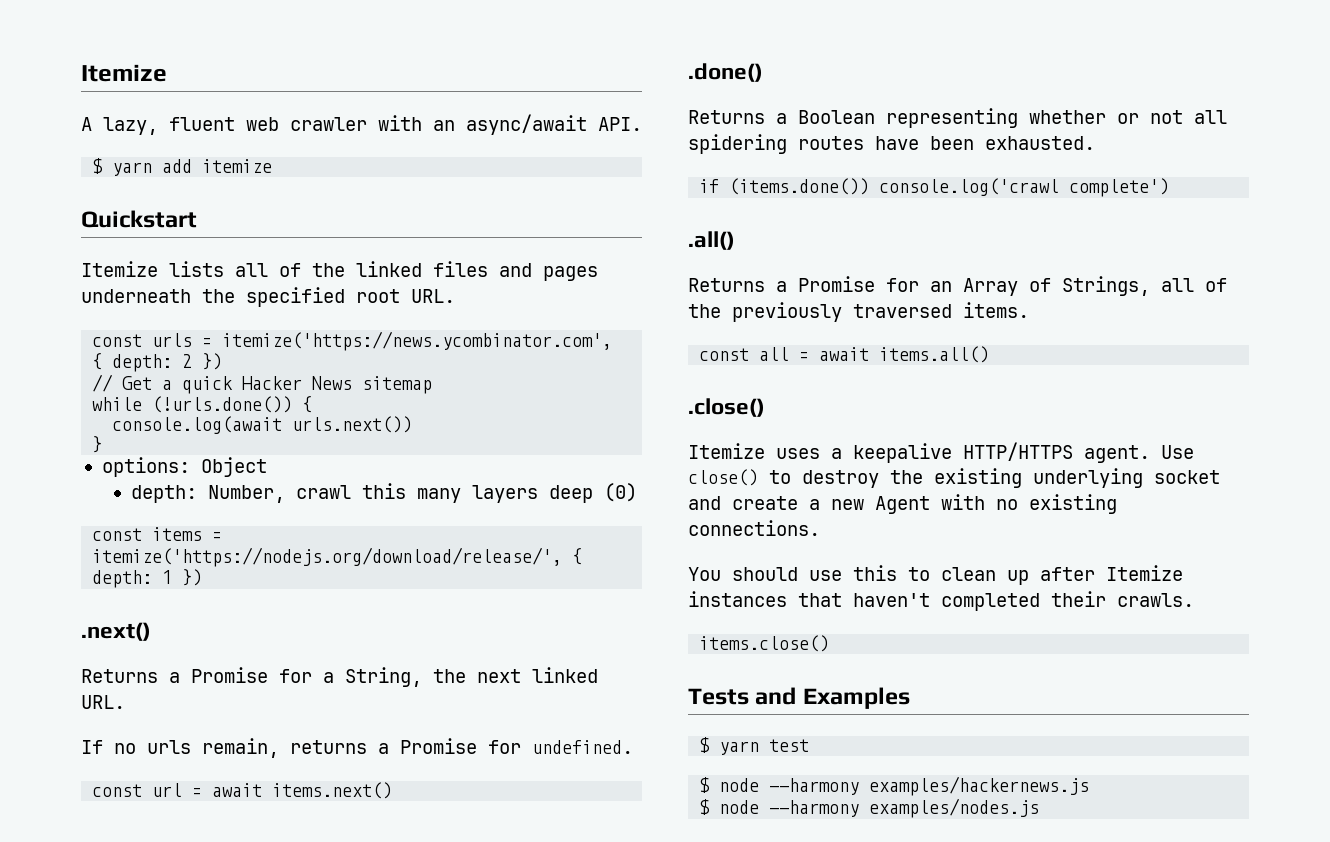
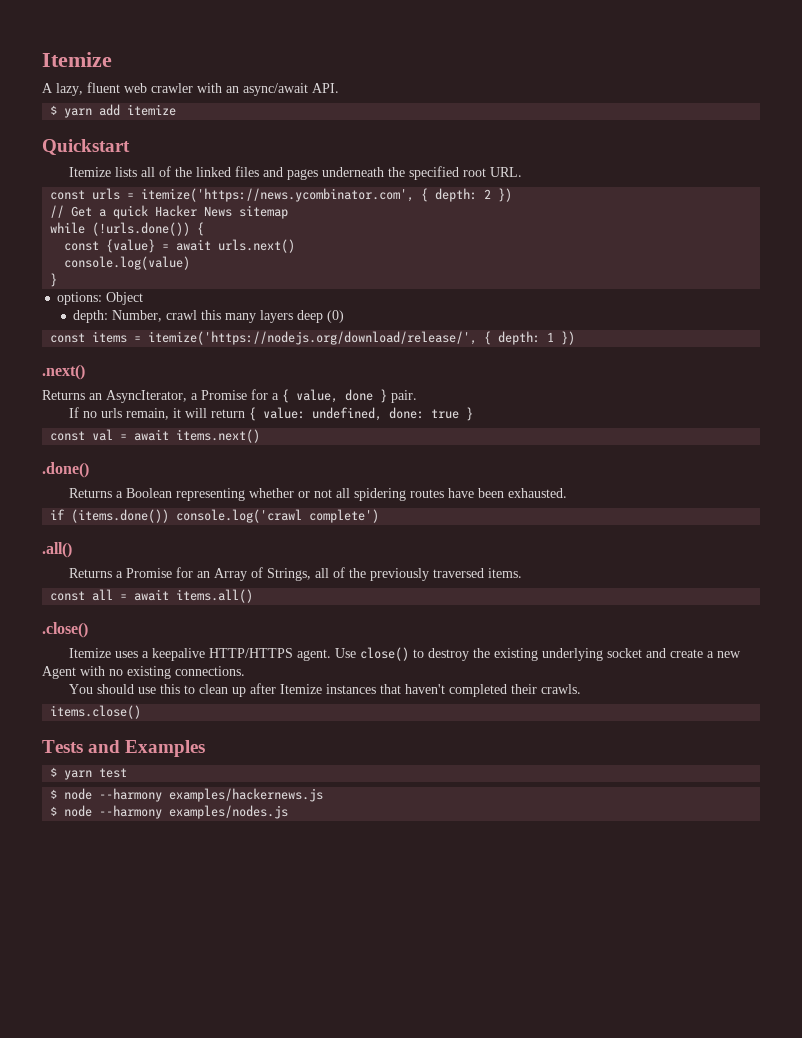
- console.log(await urls.next())
+ const {value} = await urls.next()
+ console.log(value)
- Returns a Promise for a String, the next linked URL.
+ Returns an AsyncIterator, a Promise for a { value, done } pair.
- If no urls remain, returns a Promise for undefined.
- const url = await items.next()
+ If no urls remain, it will return { value: undefined, done: true }
+ const val = await items.next()

